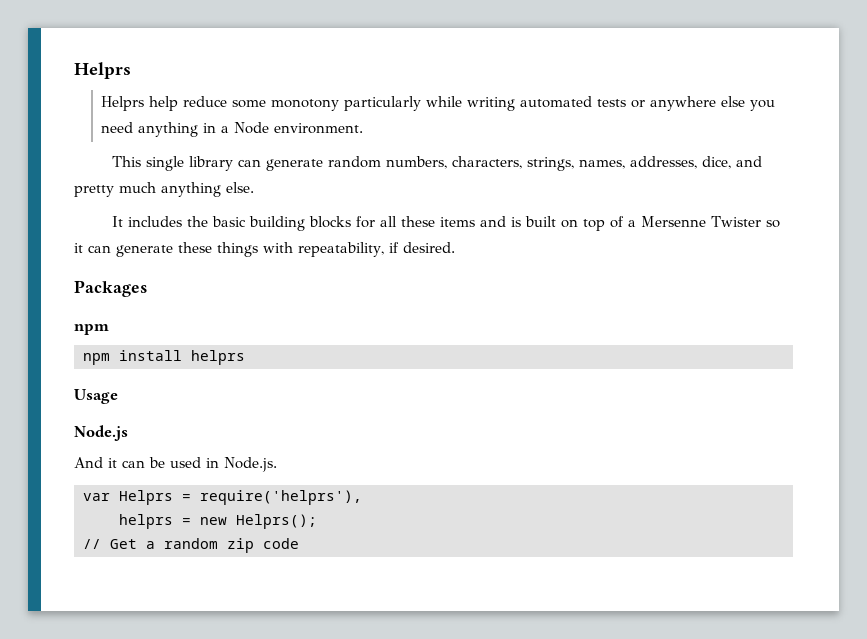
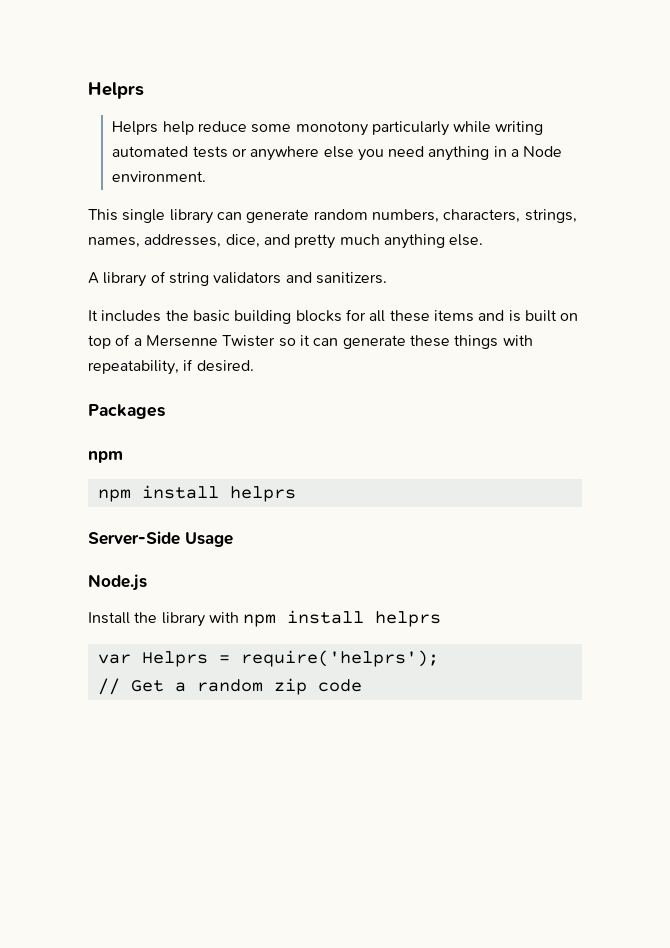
+ A library of string validators and sanitizers.
- Usage
+ Server-Side Usage
- And it can be used in Node.js.
- var Helprs = require('helprs'),
- helprs = new Helprs();
+ Install the library with npm install helprs
+ var Helprs = require('helprs');

